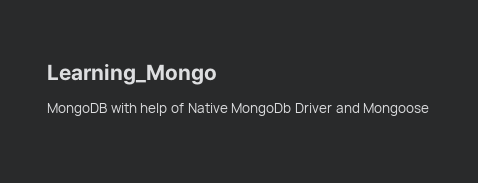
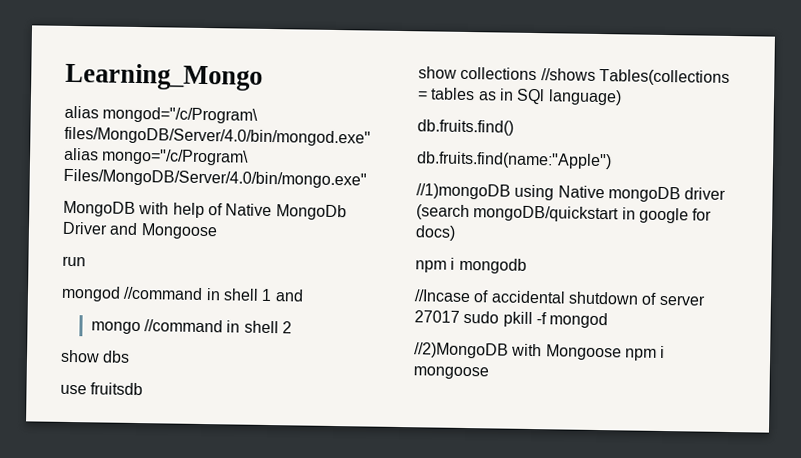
+ alias mongod="/c/Program\ files/MongoDB/Server/4.0/bin/mongod.exe" alias mongo="/c/Program\ Files/MongoDB/Server/4.0/bin/mongo.exe"
+ run
+ mongod //command in shell 1 and
+ mongo //command in shell 2
+ show dbs
+ use fruitsdb
+ show collections //shows Tables(collections = tables as in SQl language)
+ db.fruits.find()
+ db.fruits.find(name:"Apple")
+ //1)mongoDB using Native mongoDB driver (search mongoDB/quickstart in google for docs)
+ npm i mongodb
+ //Incase of accidental shutdown of server 27017 sudo pkill -f mongod
+ //2)MongoDB with Mongoose npm i mongoose

